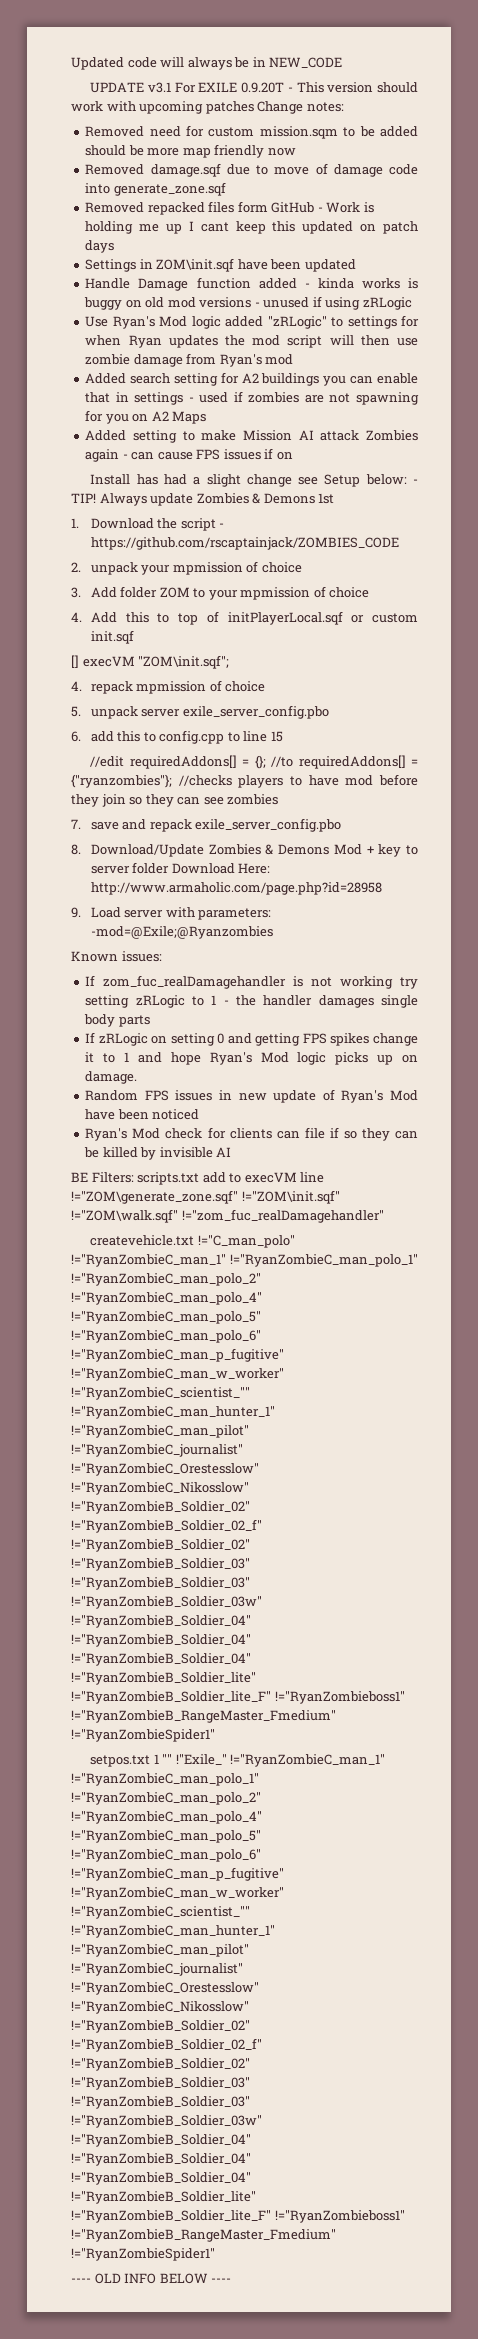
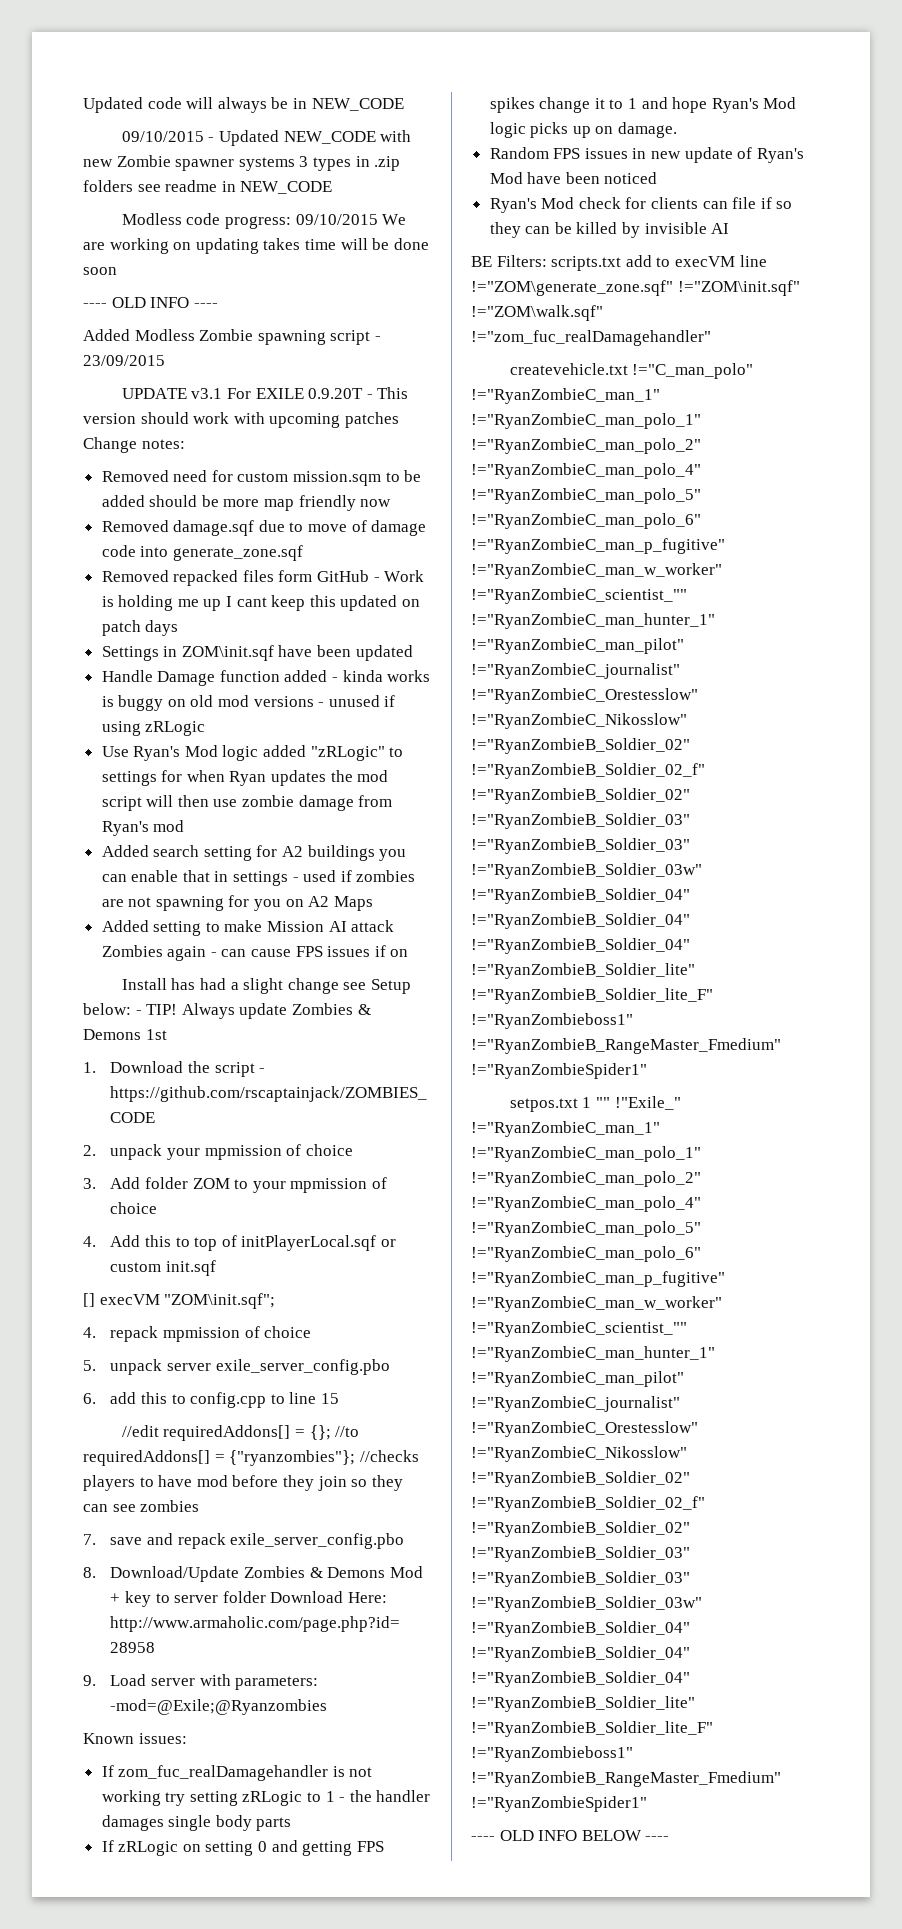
+ 09/10/2015 - Updated NEW_CODE with new Zombie spawner systems 3 types in .zip folders see readme in NEW_CODE
+ Modless code progress: 09/10/2015 We are working on updating takes time will be done soon
+ ---- OLD INFO ----
+ Added Modless Zombie spawning script - 23/09/2015

